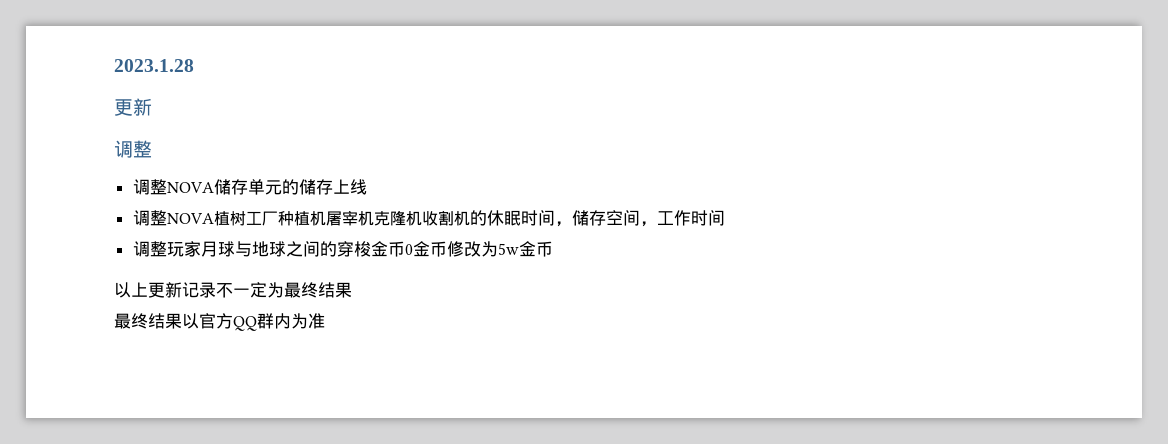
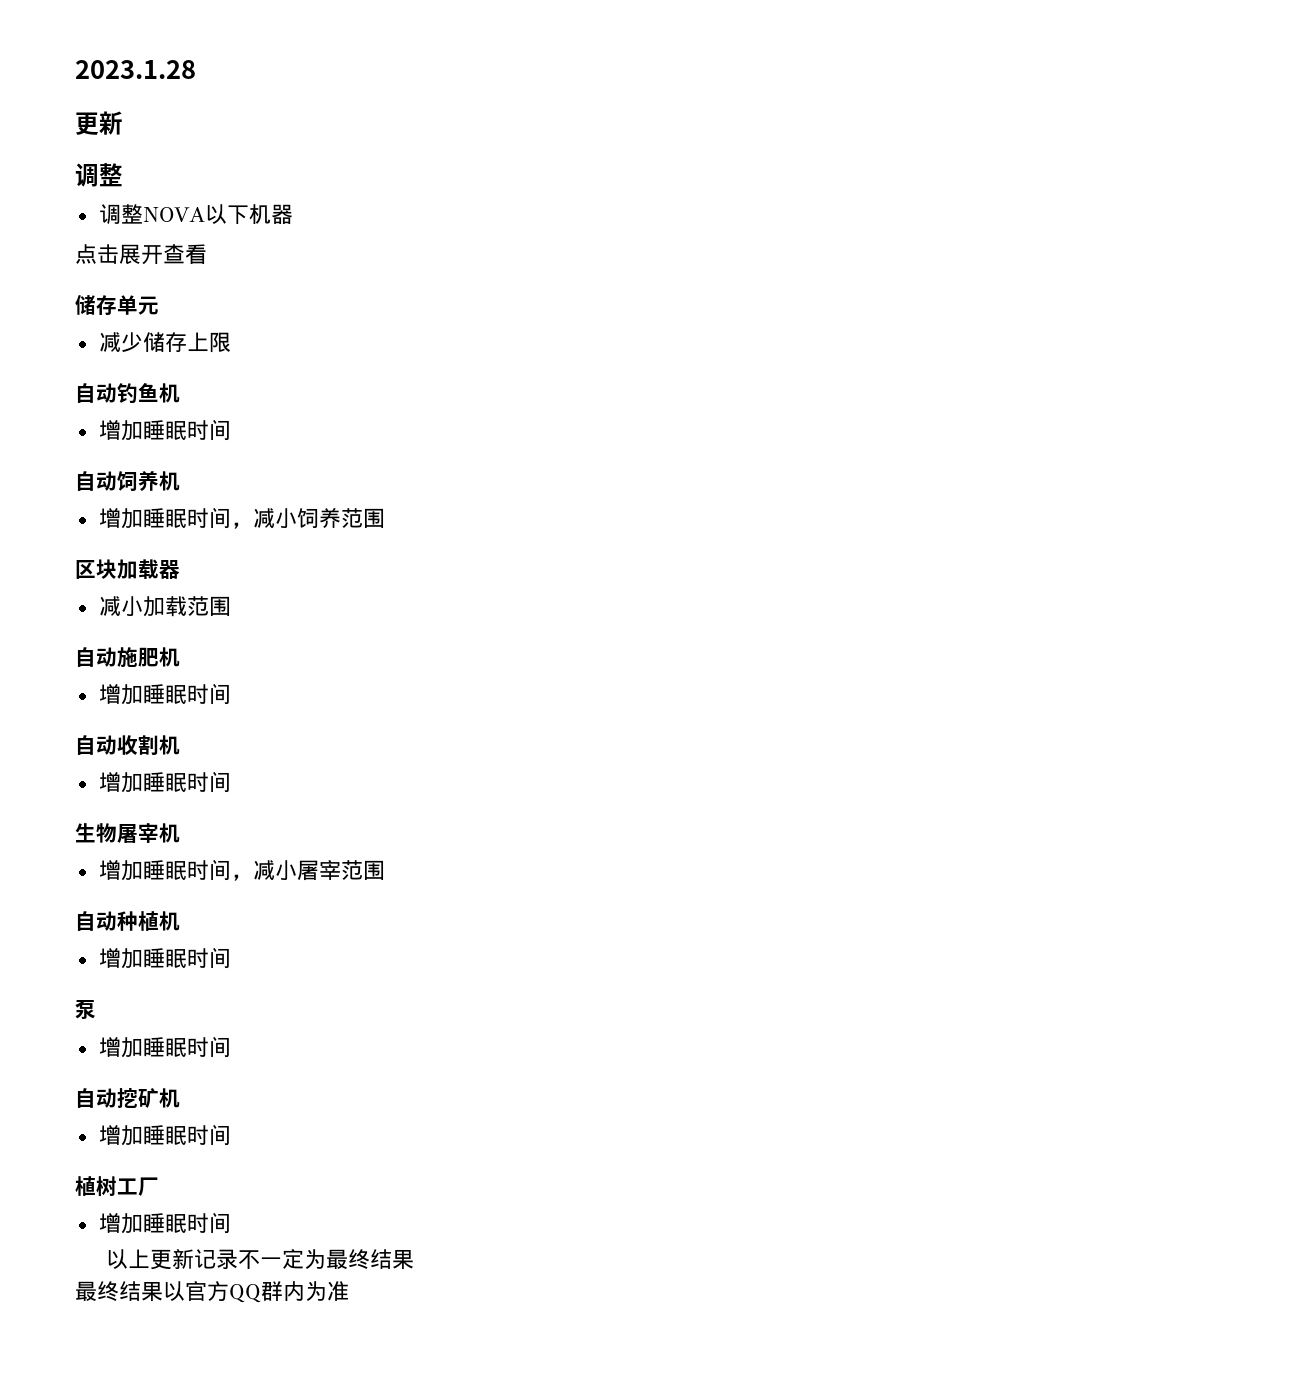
- 调整NOVA储存单元的储存上线
- 调整NOVA植树工厂种植机屠宰机克隆机收割机的休眠时间，储存空间，工作时间
- 调整玩家月球与地球之间的穿梭金币0金币修改为5w金币
+ 调整NOVA以下机器
+ 点击展开查看
+ 储存单元
+ 减少储存上限
+ 自动钓鱼机
+ 增加睡眠时间
+ 自动饲养机
+ 增加睡眠时间，减小饲养范围
+ 区块加载器
+ 减小加载范围
+ 自动施肥机
+ 增加睡眠时间
+ 自动收割机
+ 增加睡眠时间
+ 生物屠宰机
+ 增加睡眠时间，减小屠宰范围
+ 自动种植机
+ 增加睡眠时间
+ 泵
+ 增加睡眠时间
+ 自动挖矿机
+ 增加睡眠时间
+ 植树工厂
+ 增加睡眠时间

